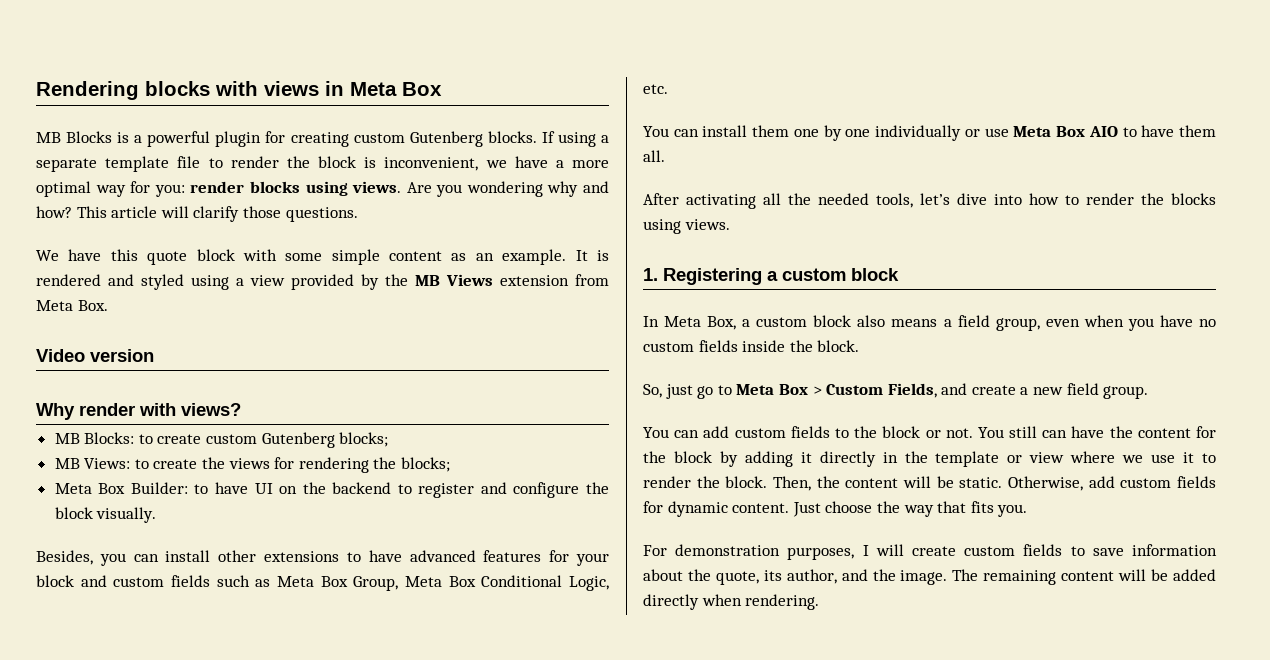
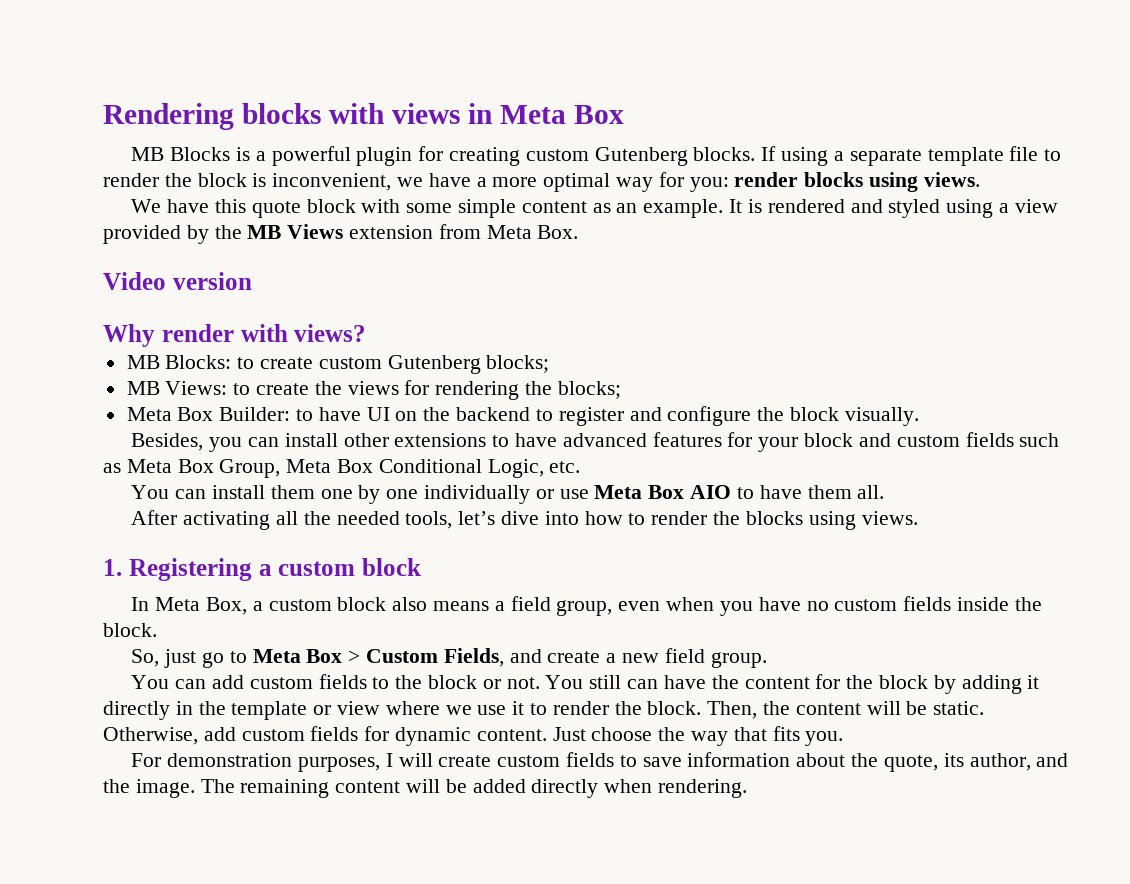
- Are you wondering why and how? This article will clarify those questions.

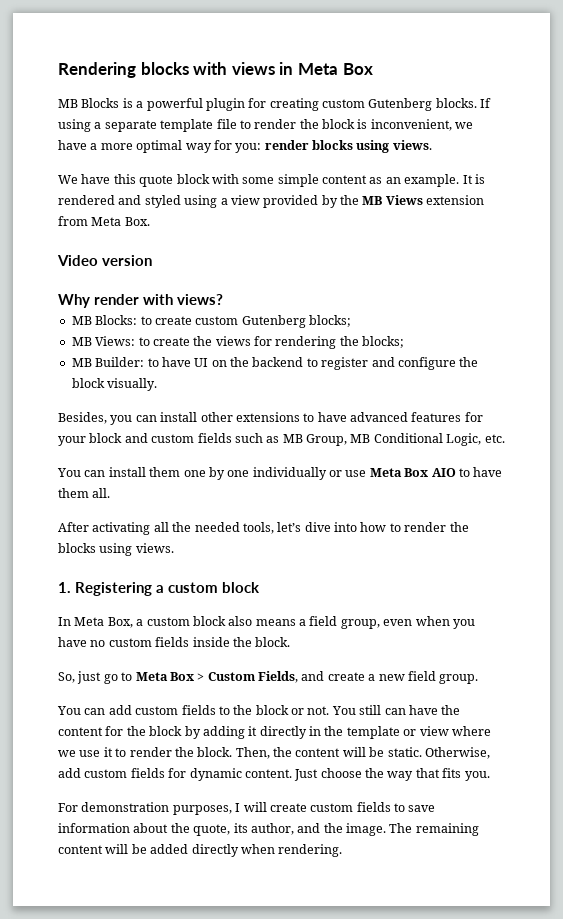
- Meta Box Builder: to have UI on the backend to register and configure the block visually.
+ MB Builder: to have UI on the backend to register and configure the block visually.
- Besides, you can install other extensions to have advanced features for your block and custom fields such as Meta Box Group, Meta Box Conditional Logic, etc.
+ Besides, you can install other extensions to have advanced features for your block and custom fields such as MB Group, MB Conditional Logic, etc.

